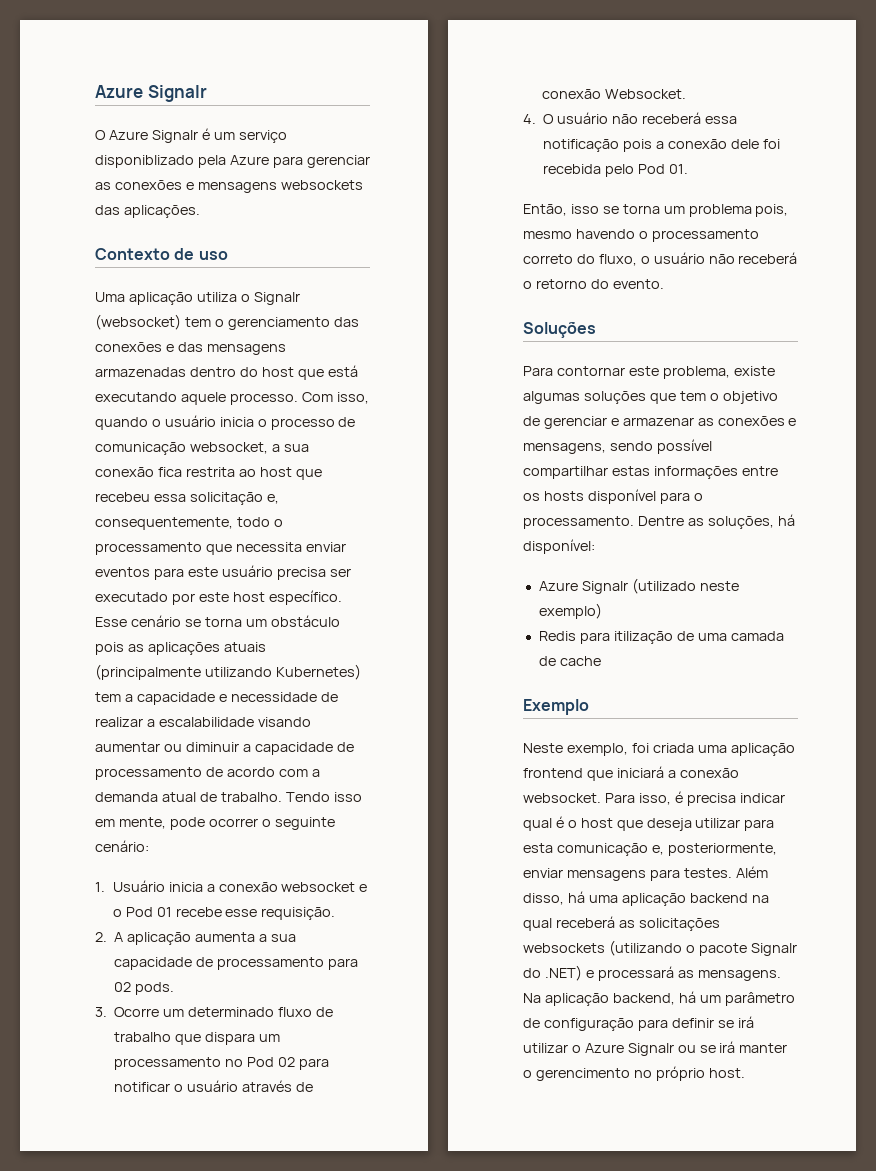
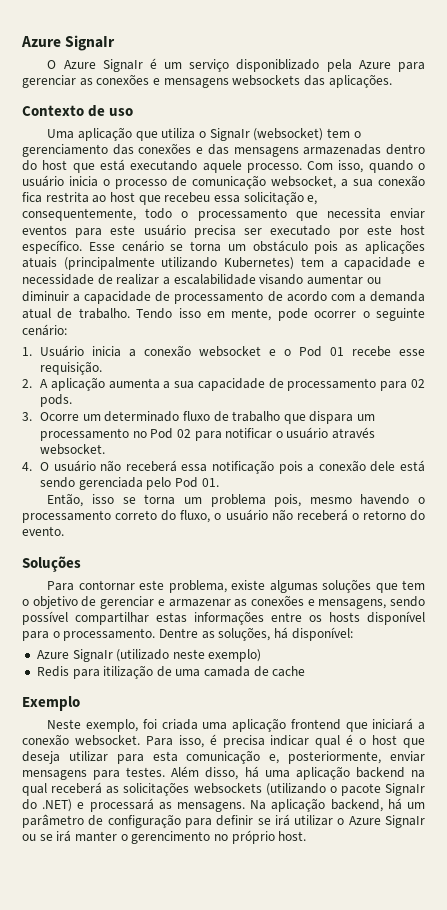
- Uma aplicação utiliza o SignaIr (websocket) tem o gerenciamento das conexões e das mensagens armazenadas dentro do host que está executando aquele processo.
+ Uma aplicação que utiliza o SignaIr (websocket) tem o gerenciamento das conexões e das mensagens armazenadas dentro do host que está executando aquele processo.
- 3. Ocorre um determinado fluxo de trabalho que dispara um processamento no Pod 02 para notificar o usuário através de conexão Websocket.
+ 3. Ocorre um determinado fluxo de trabalho que dispara um processamento no Pod 02 para notificar o usuário através websocket.
- 4. O usuário não receberá essa notificação pois a conexão dele foi recebida pelo Pod 01.
+ 4. O usuário não receberá essa notificação pois a conexão dele está sendo gerenciada pelo Pod 01.

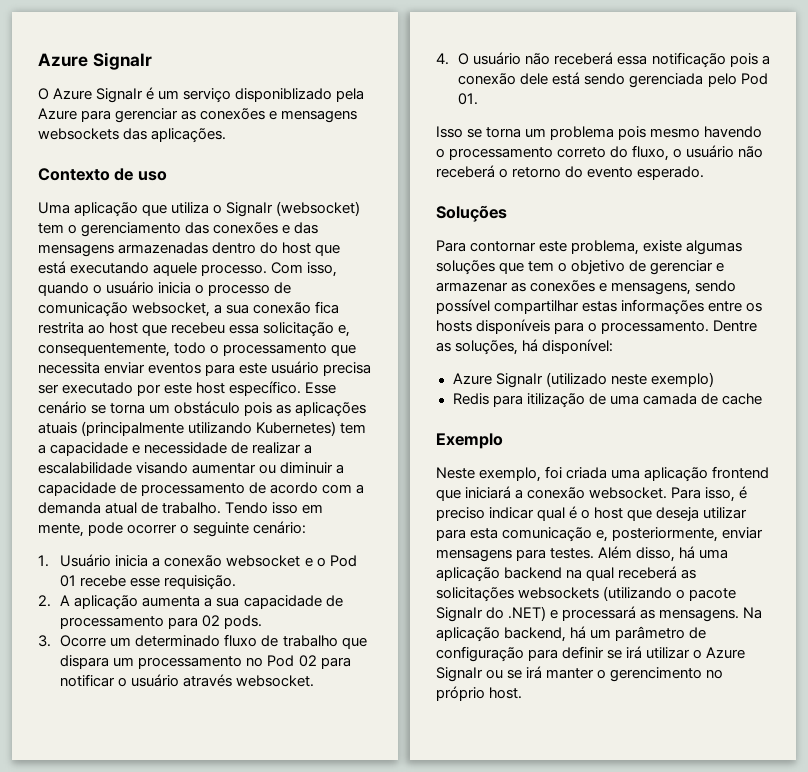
- Então, isso se torna um problema pois, mesmo havendo o processamento correto do fluxo, o usuário não receberá o retorno do evento.
+ Isso se torna um problema pois mesmo havendo o processamento correto do fluxo, o usuário não receberá o retorno do evento esperado.
- Para contornar este problema, existe algumas soluções que tem o objetivo de gerenciar e armazenar as conexões e mensagens, sendo possível compartilhar estas informações entre os hosts disponível para o processamento.
+ Para contornar este problema, existe algumas soluções que tem o objetivo de gerenciar e armazenar as conexões e mensagens, sendo possível compartilhar estas informações entre os hosts disponíveis para o processamento.
- Para isso, é precisa indicar qual é o host que deseja utilizar para esta comunicação e, posteriormente, enviar mensagens para testes.
+ Para isso, é preciso indicar qual é o host que deseja utilizar para esta comunicação e, posteriormente, enviar mensagens para testes.

